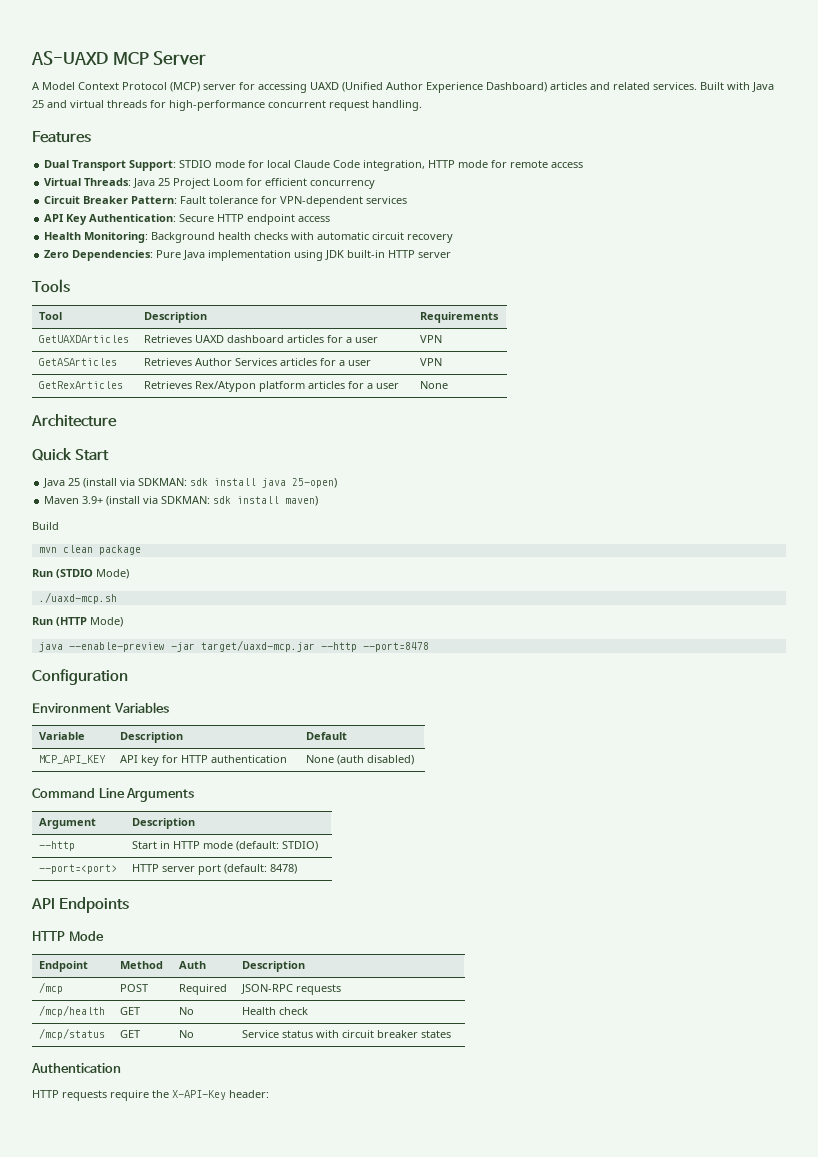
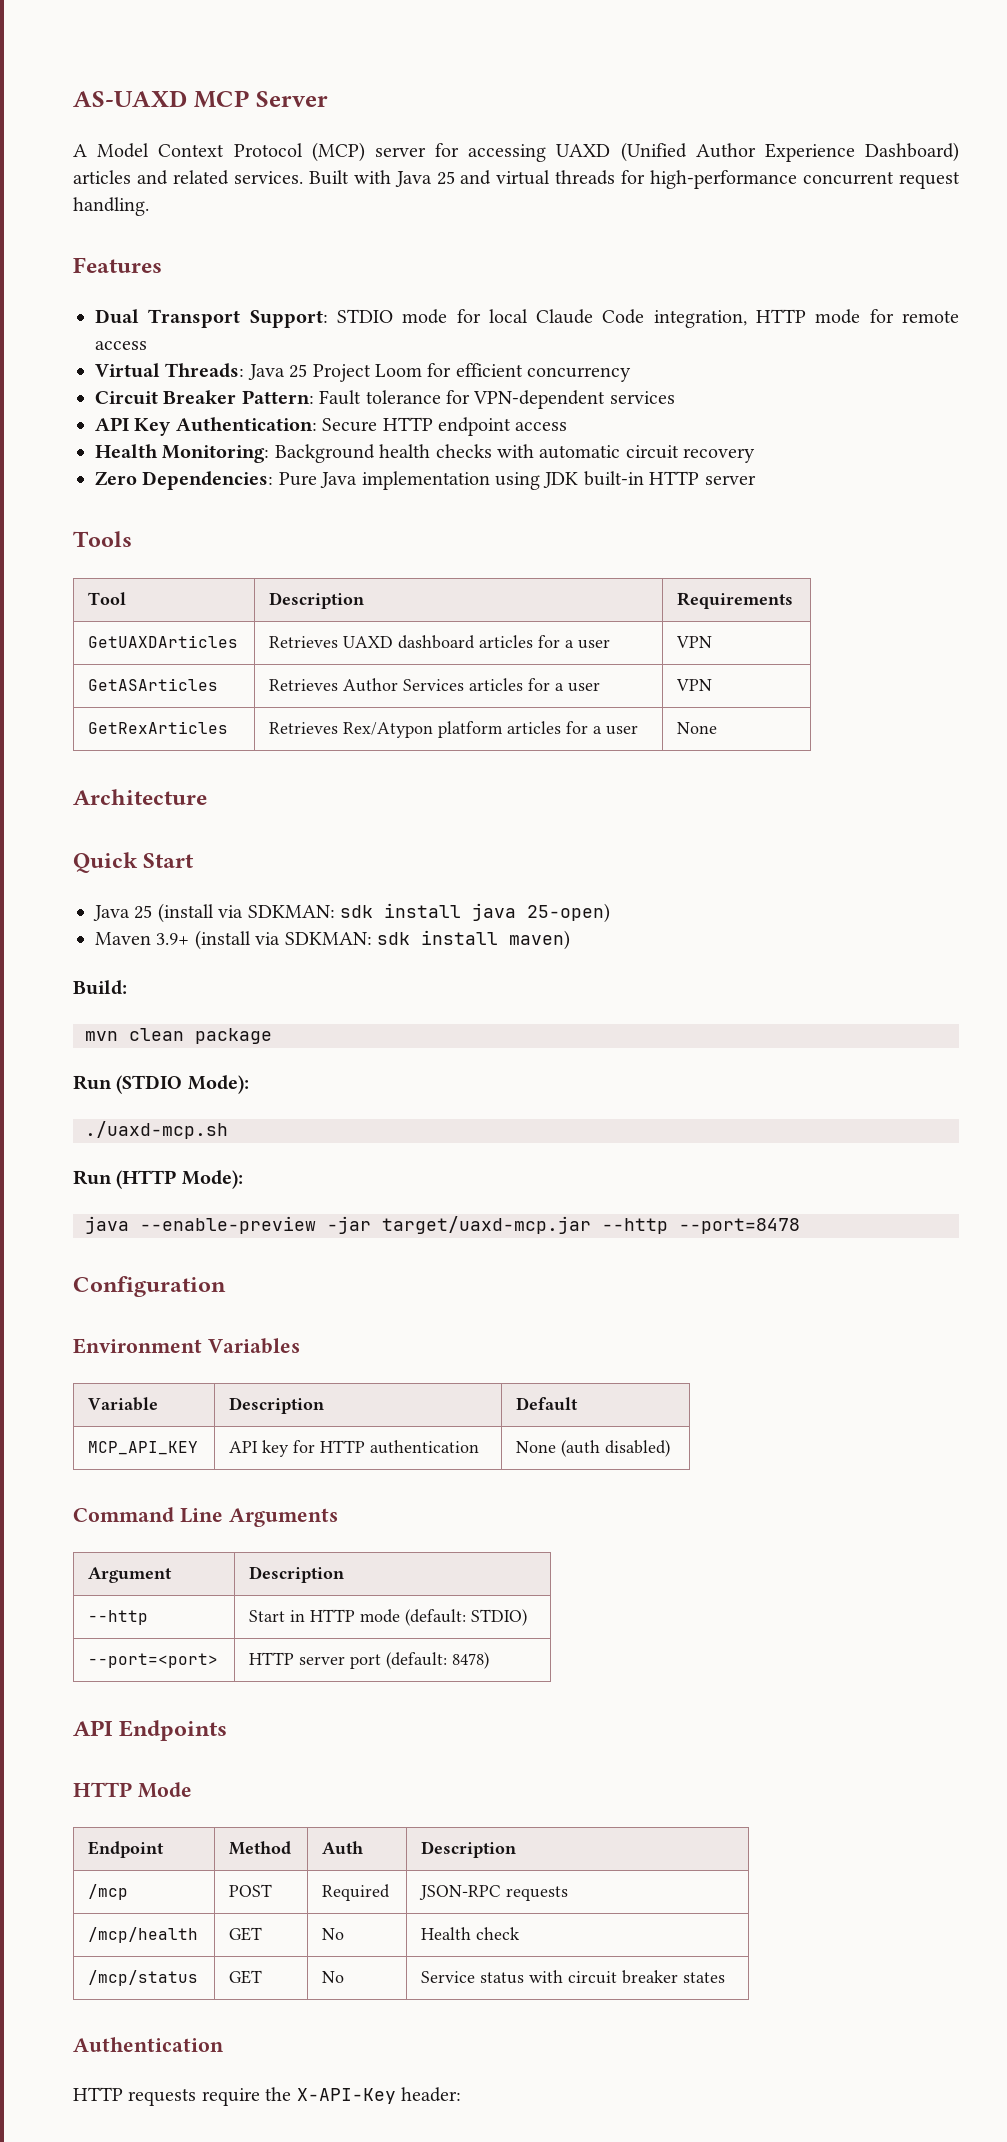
- Build
+ Build:
- Run (STDIO Mode)
+ Run (STDIO Mode):
- Run (HTTP Mode)
+ Run (HTTP Mode):

